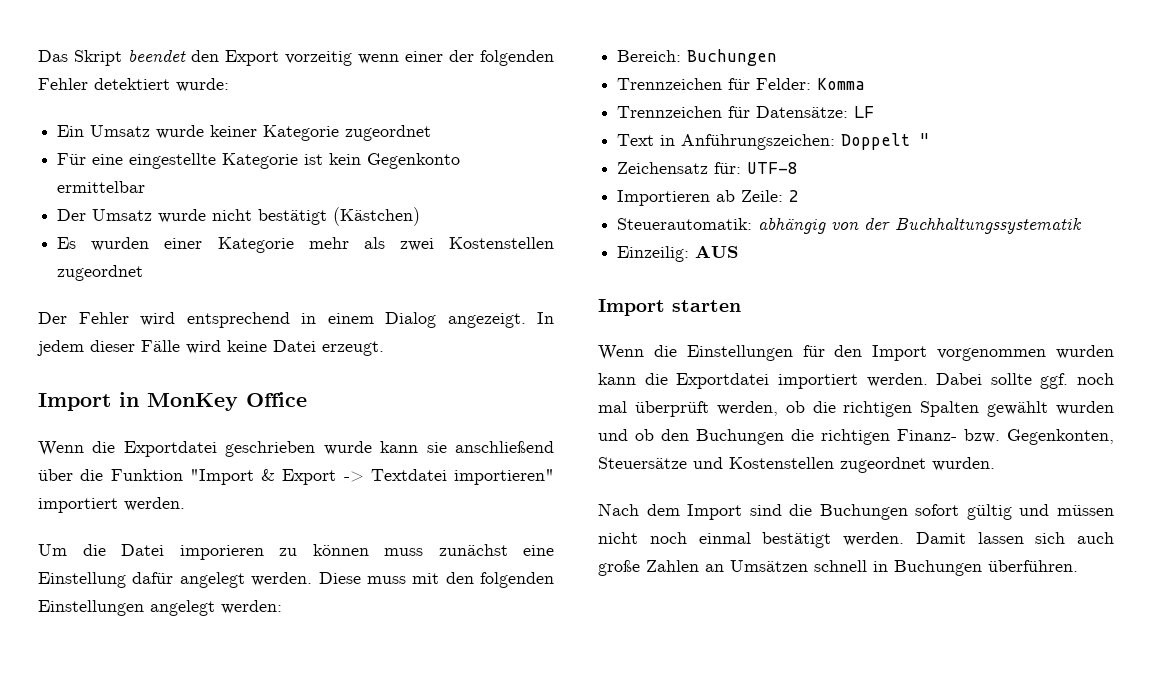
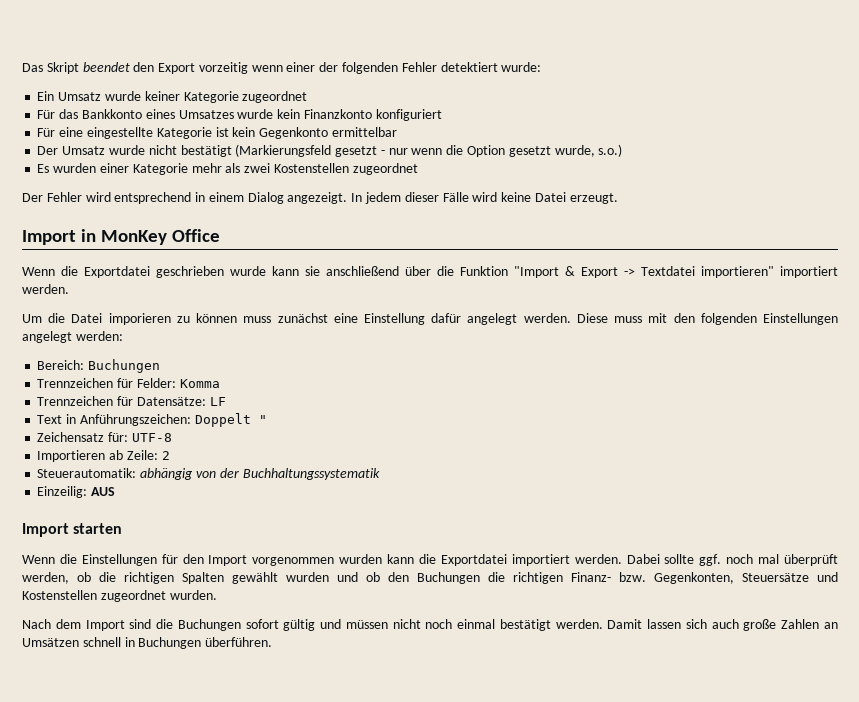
+ Für das Bankkonto eines Umsatzes wurde kein Finanzkonto konfiguriert
- Der Umsatz wurde nicht bestätigt (Kästchen)
+ Der Umsatz wurde nicht bestätigt (Markierungsfeld gesetzt - nur wenn die Option gesetzt wurde, s.o.)

